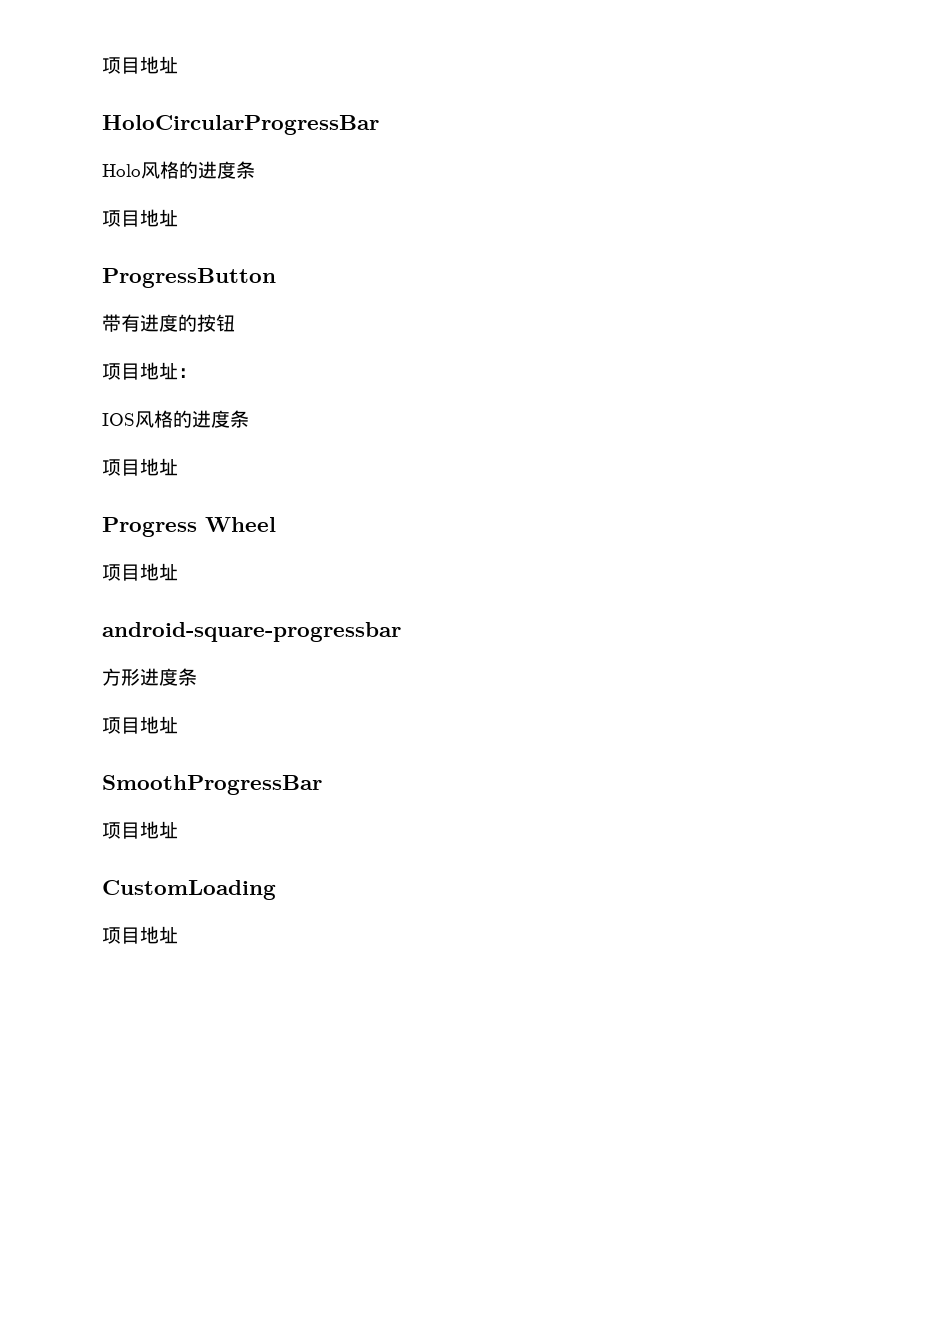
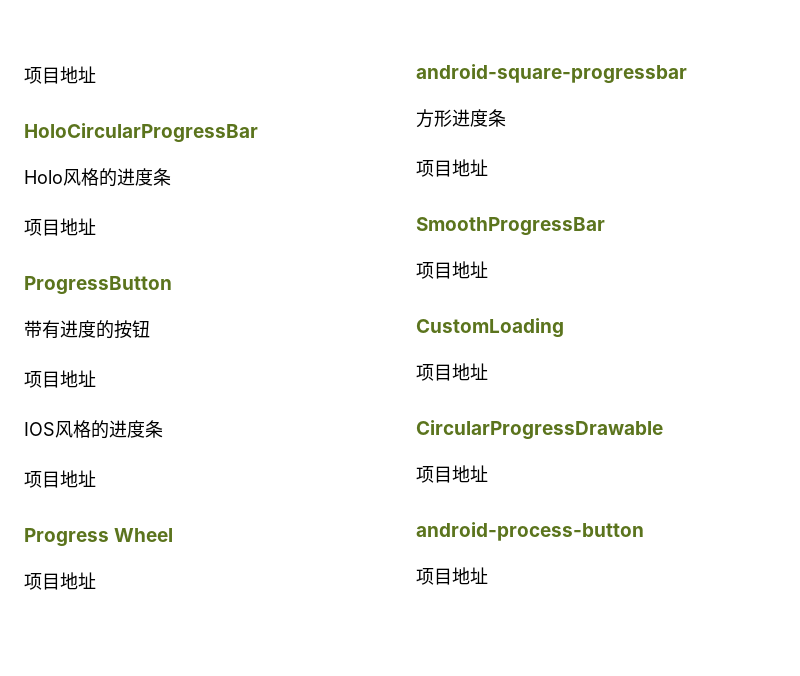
  带有进度的按钮
- 项目地址：
+ 项目地址
+ CircularProgressDrawable
+ 项目地址
+ android-process-button
+ 项目地址

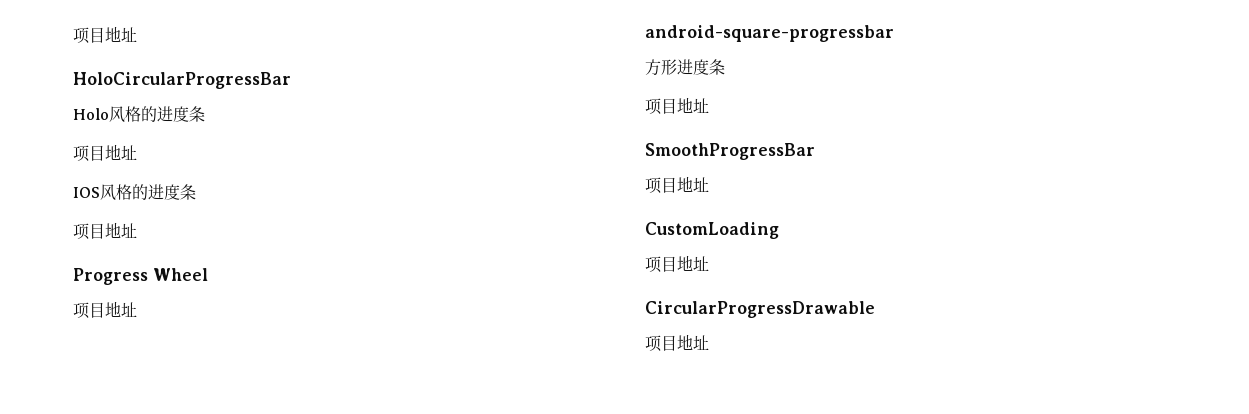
- ProgressButton
- 带有进度的按钮
- 项目地址
- android-process-button
- 项目地址

